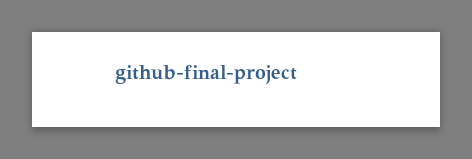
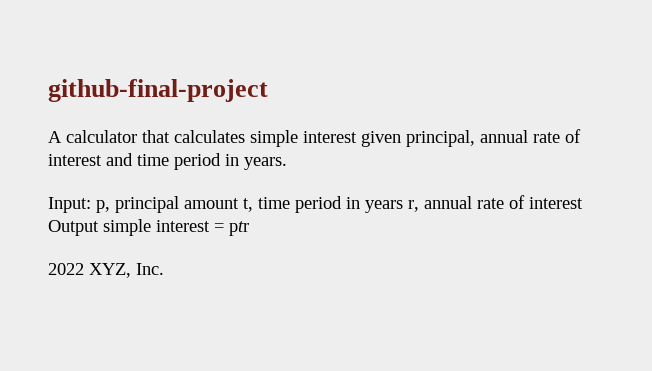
+ A calculator that calculates simple interest given principal, annual rate of interest and time period in years.
+ Input: p, principal amount t, time period in years r, annual rate of interest Output simple interest = ptr
+ 2022 XYZ, Inc.

